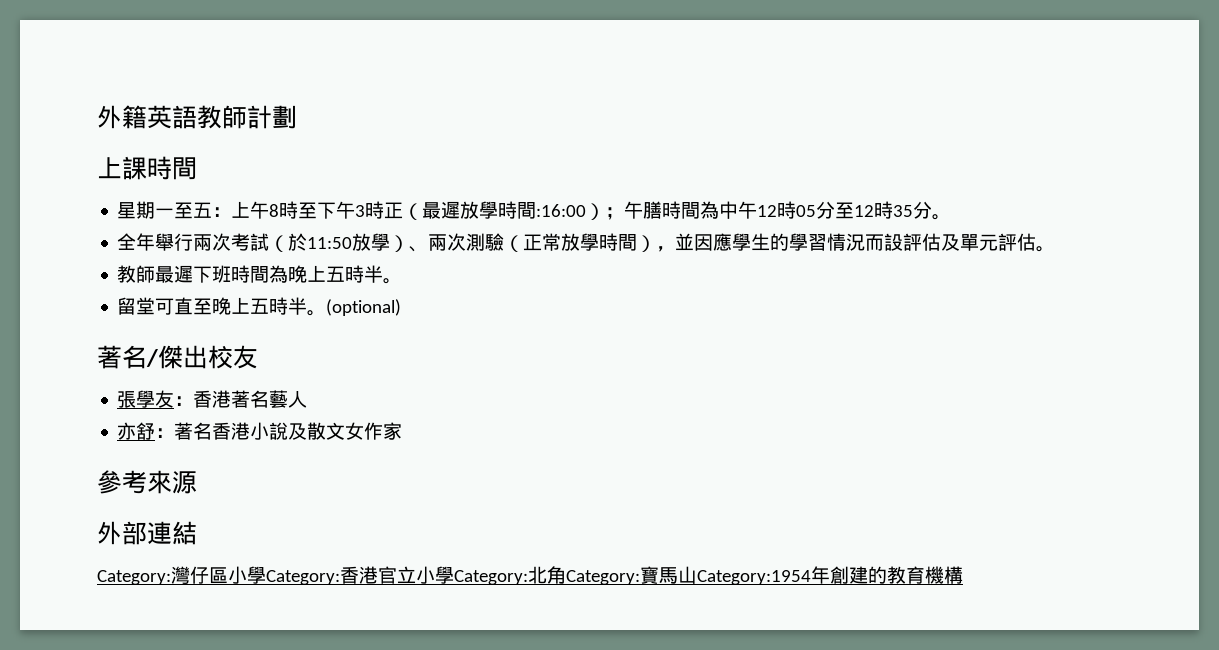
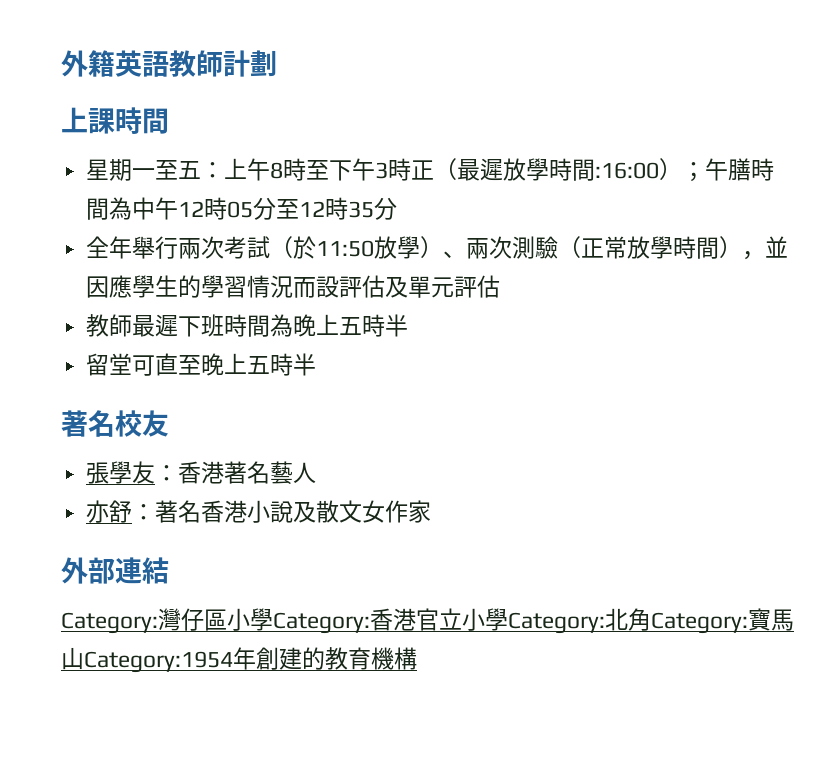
- 星期一至五：上午8時至下午3時正（最遲放學時間:16:00）；午膳時間為中午12時05分至12時35分。
+ 星期一至五：上午8時至下午3時正（最遲放學時間:16:00）；午膳時間為中午12時05分至12時35分
- 全年舉行兩次考試（於11:50放學）、兩次測驗（正常放學時間），並因應學生的學習情況而設評估及單元評估。
+ 全年舉行兩次考試（於11:50放學）、兩次測驗（正常放學時間），並因應學生的學習情況而設評估及單元評估
- 教師最遲下班時間為晚上五時半。
+ 教師最遲下班時間為晚上五時半
- 留堂可直至晚上五時半。(optional)
- 著名/傑出校友
+ 留堂可直至晚上五時半
+ 著名校友
- 參考來源

